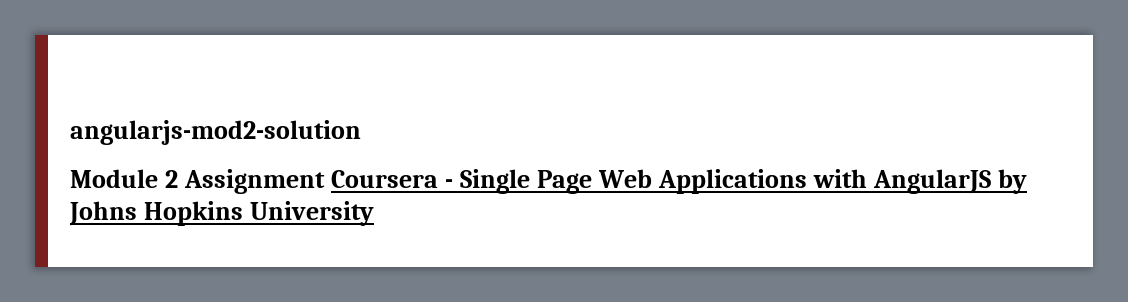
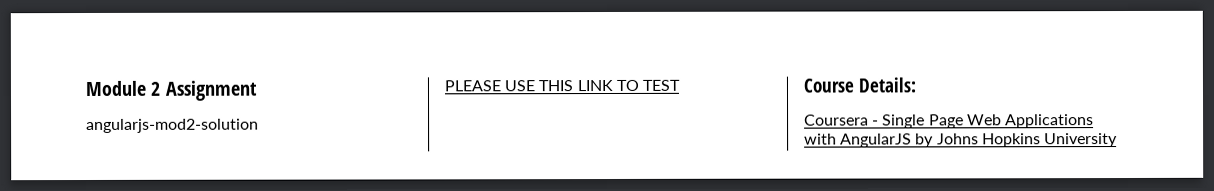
- angularjs-mod2-solution
- Module 2 Assignment Coursera - Single Page Web Applications with AngularJS by Johns Hopkins University
+ Module 2 Assignment
+ angularjs-mod2-solution
+ PLEASE USE THIS LINK TO TEST
+ Course Details:
+ Coursera - Single Page Web Applications with AngularJS by Johns Hopkins University

